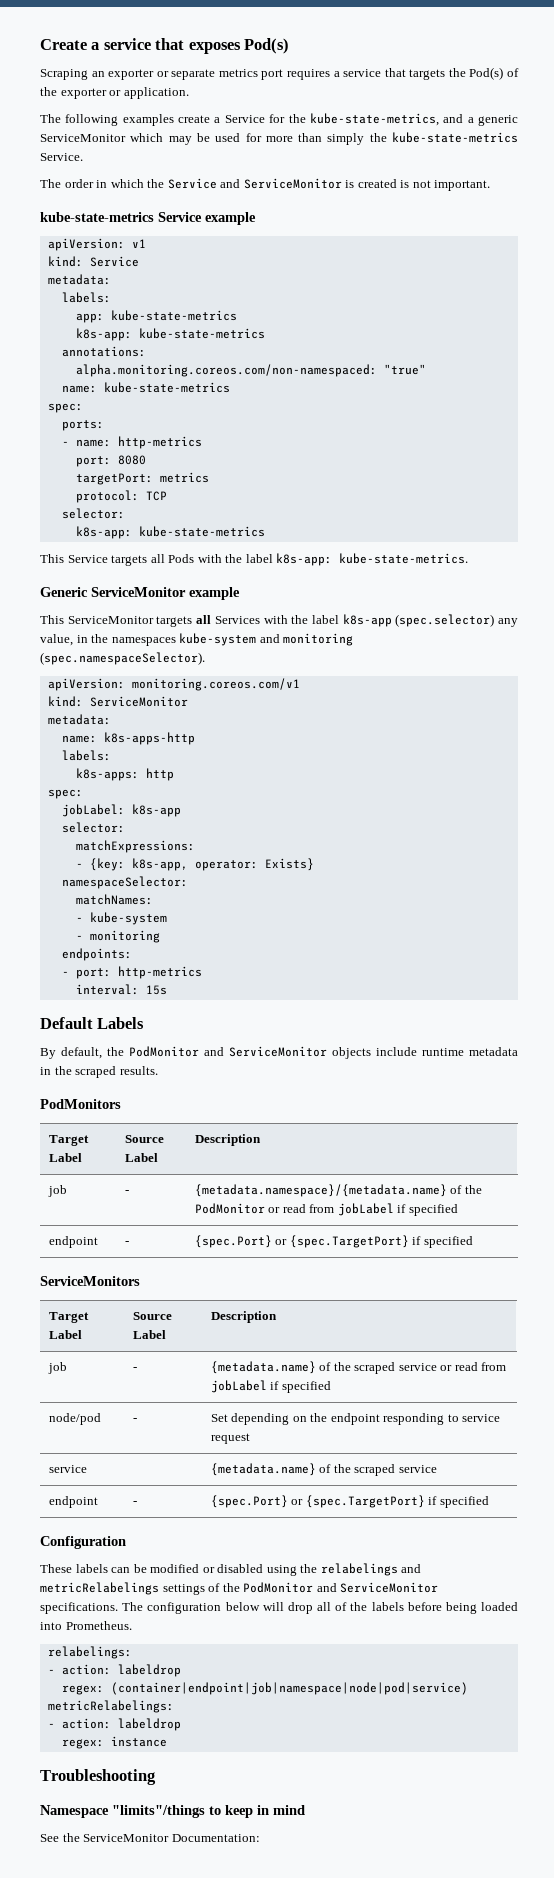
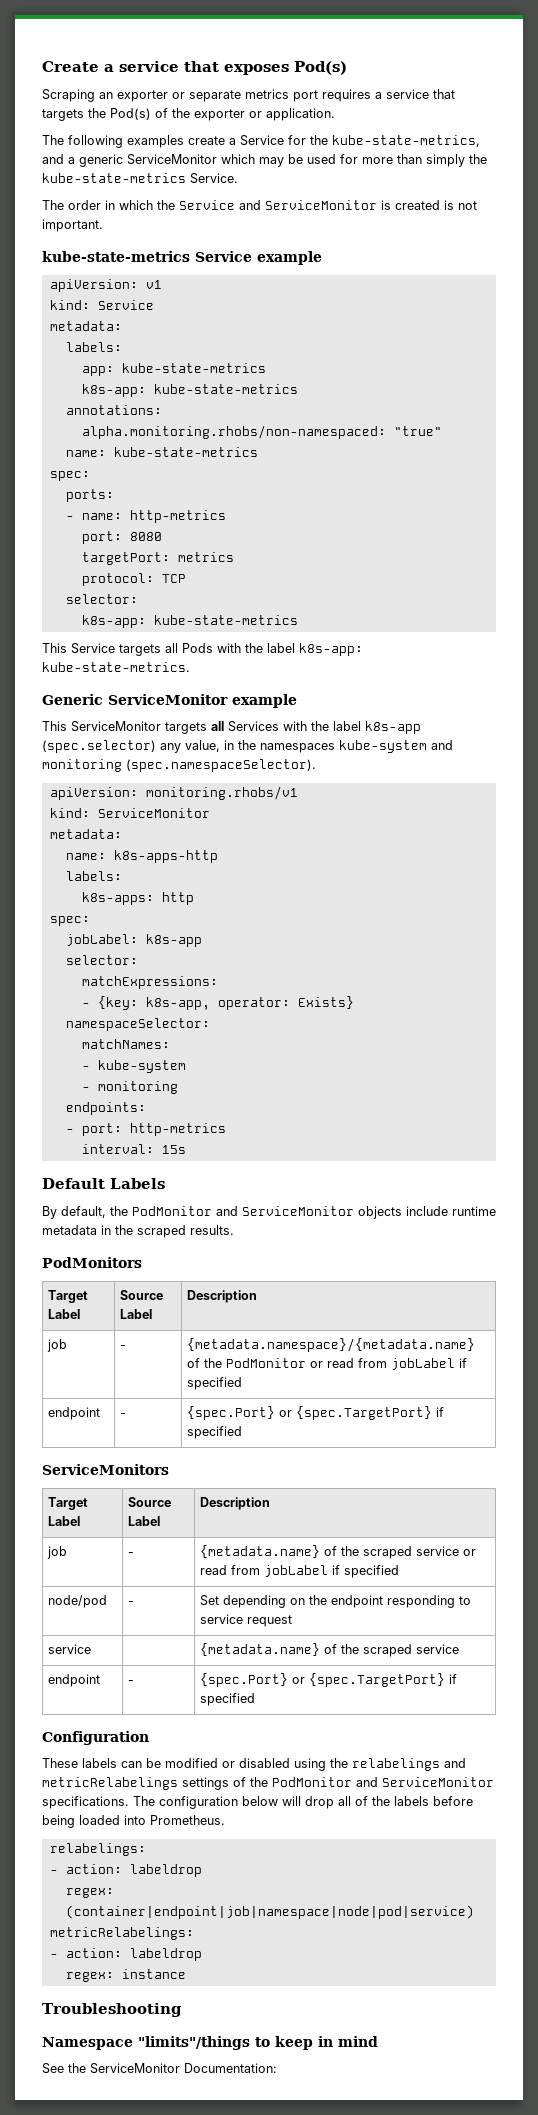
- alpha.monitoring.coreos.com/non-namespaced: "true"
+ alpha.monitoring.rhobs/non-namespaced: "true"
- apiVersion: monitoring.coreos.com/v1
+ apiVersion: monitoring.rhobs/v1

